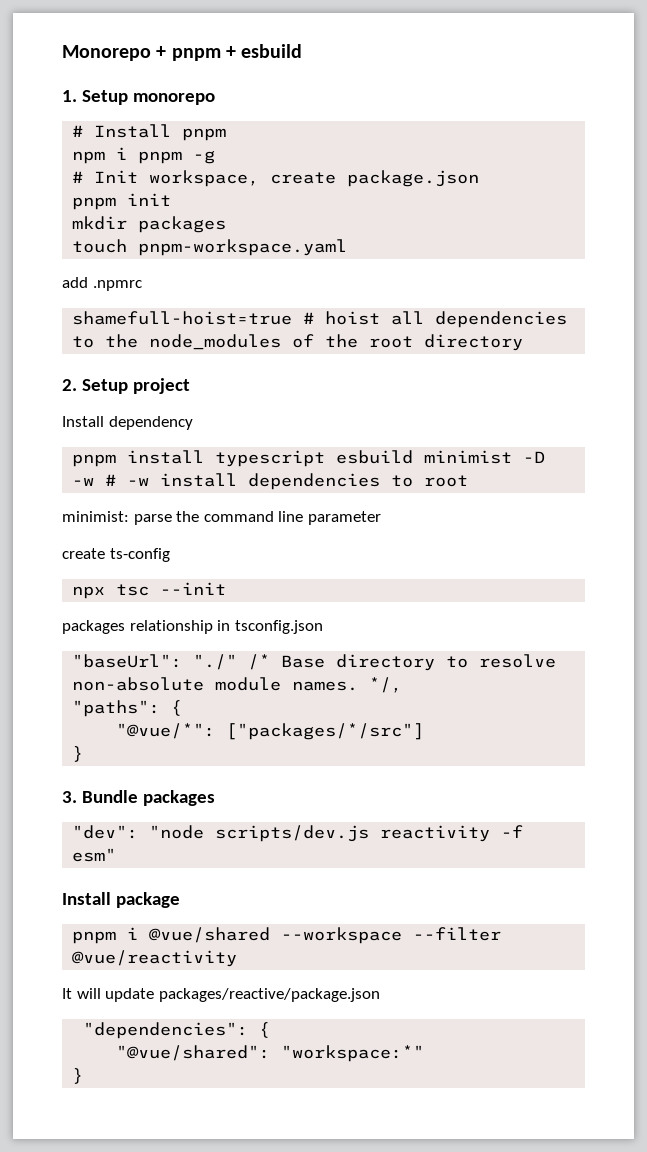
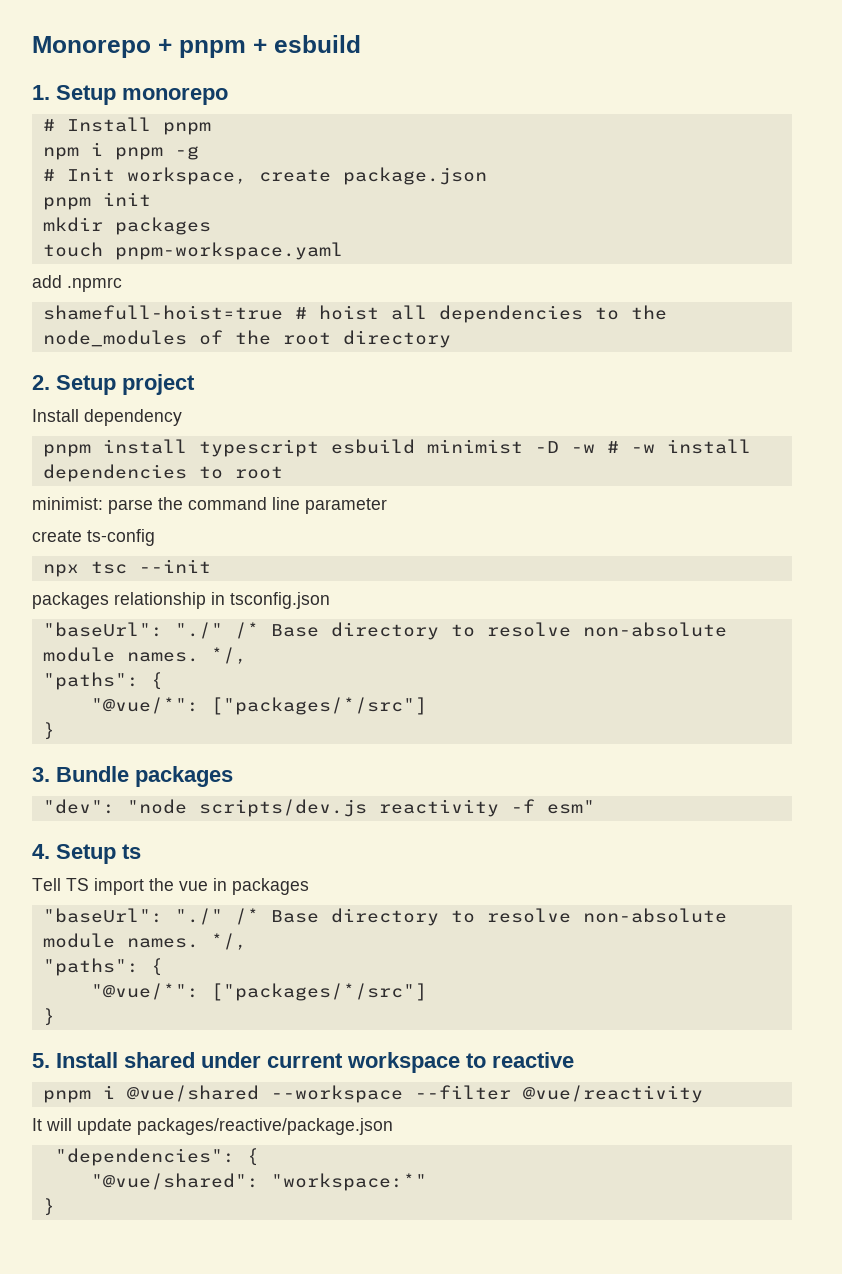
- Install package
+ 4. Setup ts
+ Tell TS import the vue in packages
+ "baseUrl": "./" /* Base directory to resolve non-absolute module names. */,
+ "paths": {
+ "@vue/*": ["packages/*/src"]
+ }
+ 5. Install shared under current workspace to reactive

